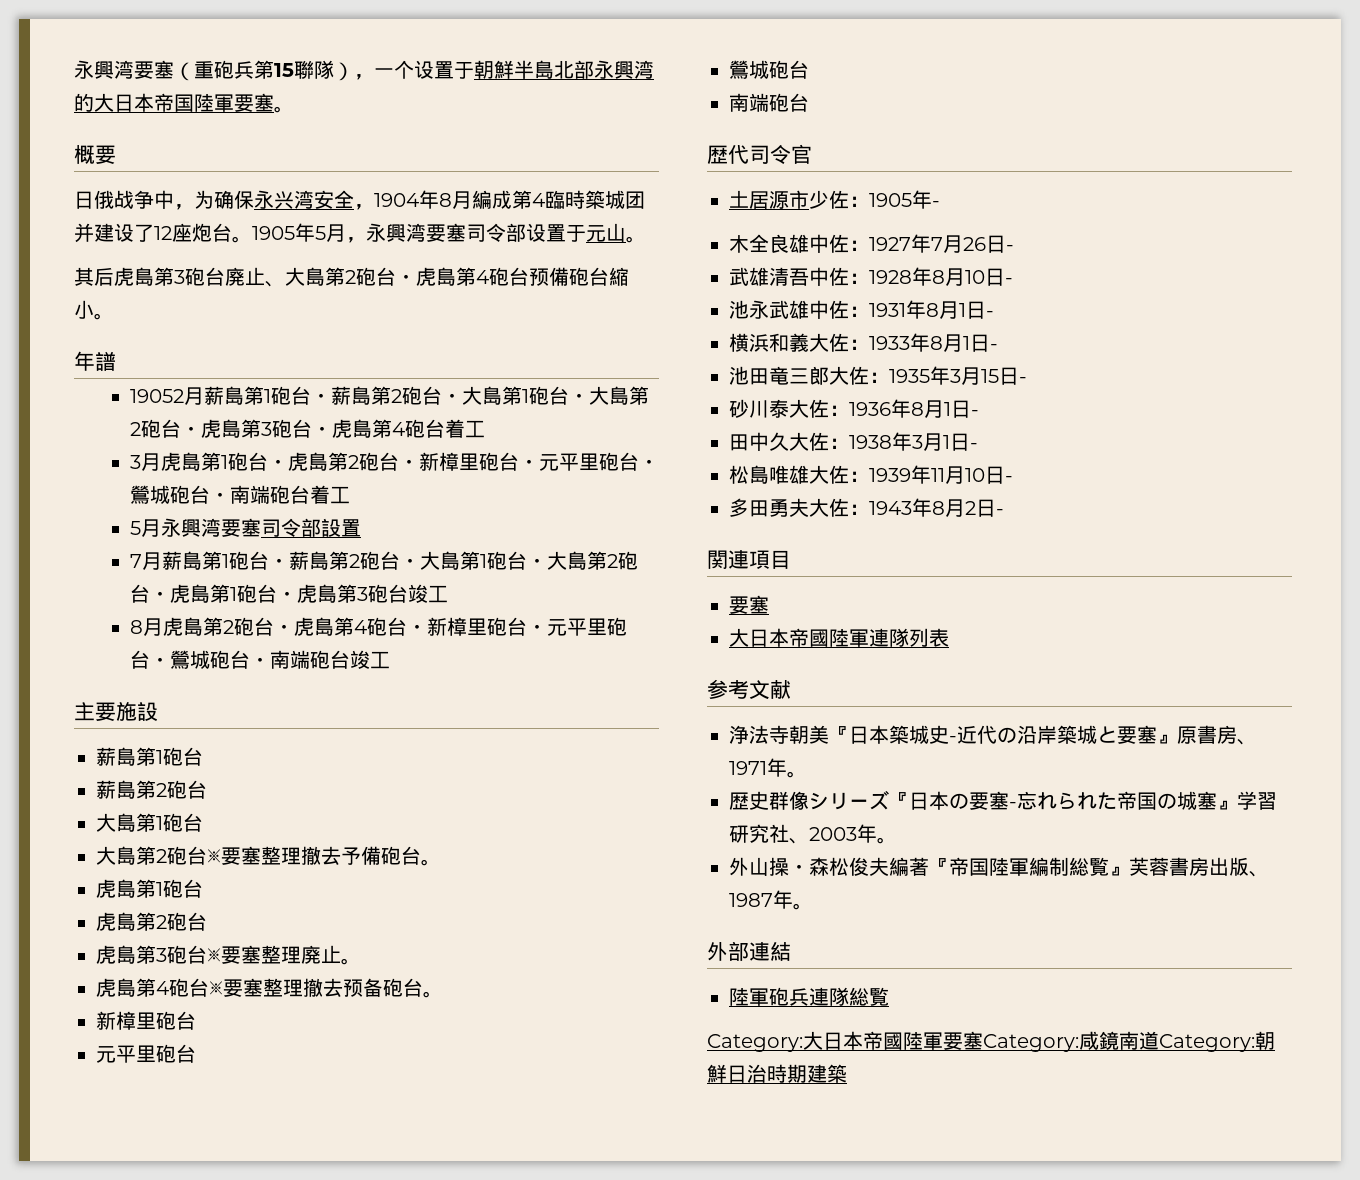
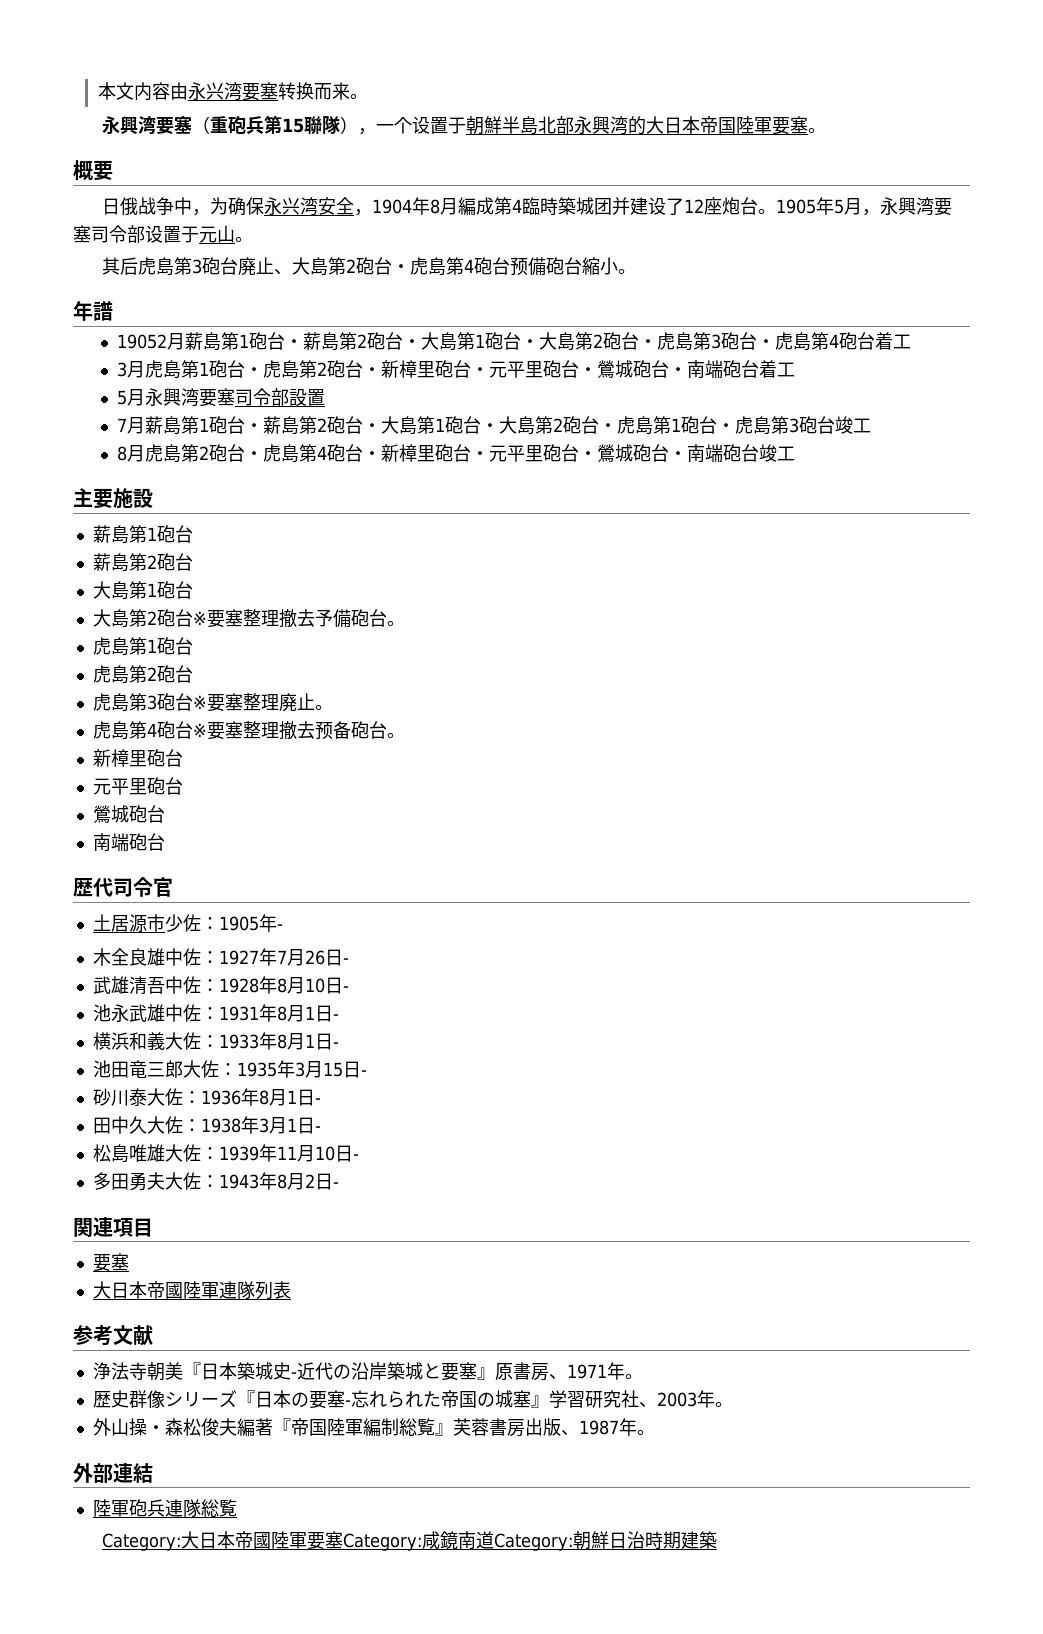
+ 本文内容由永兴湾要塞转换而来。

